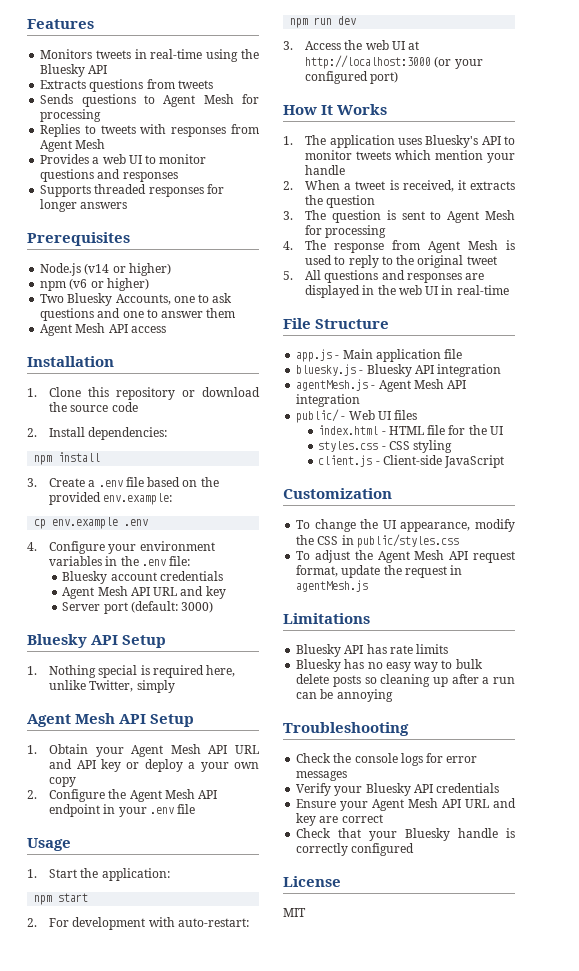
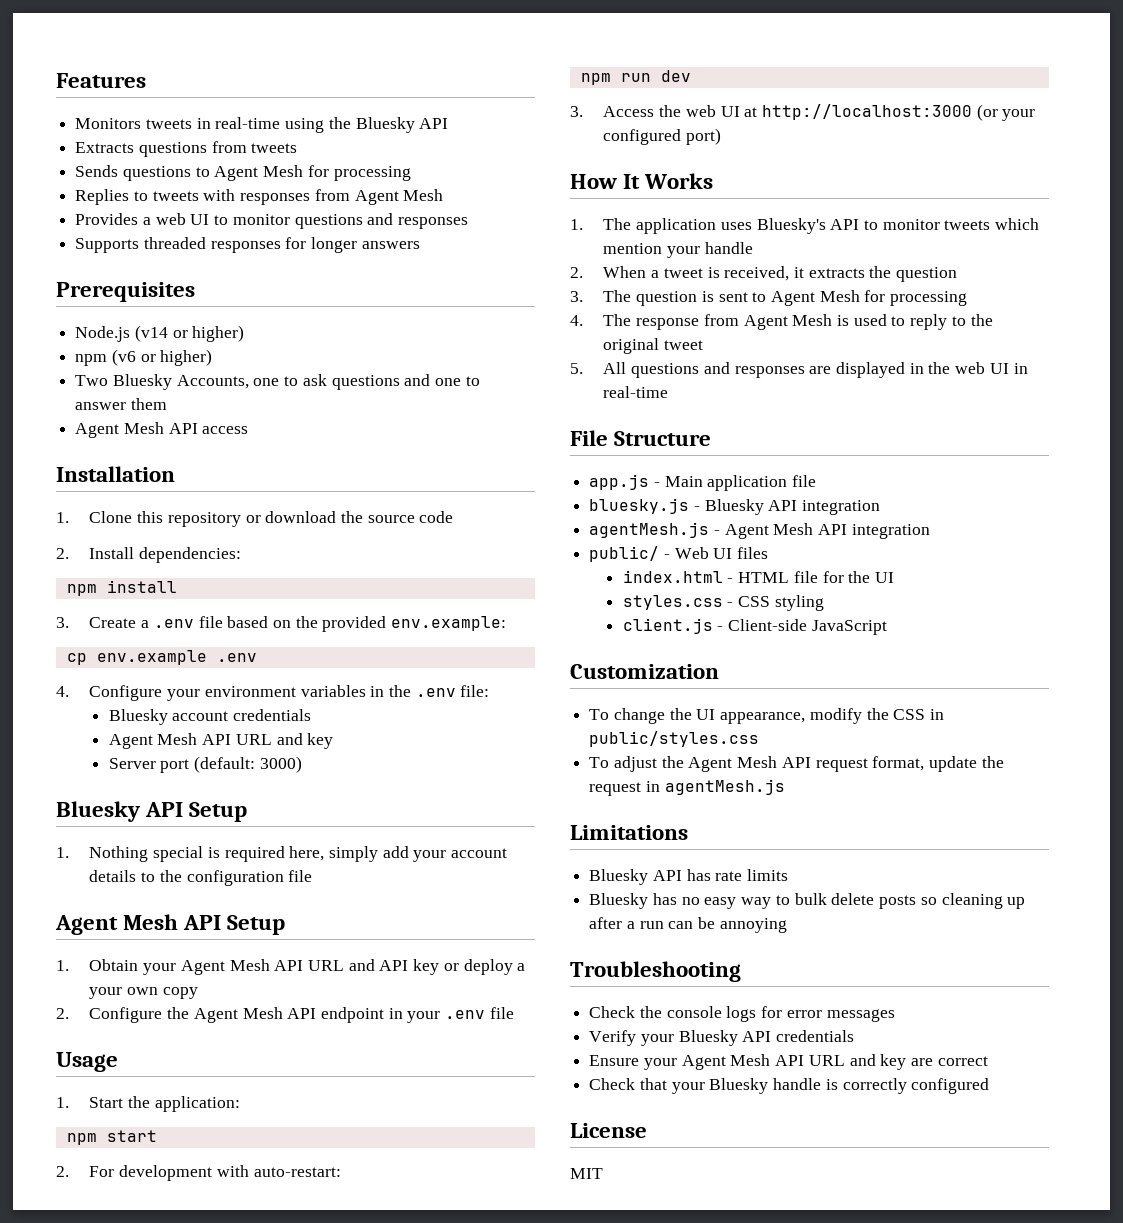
- 1. Nothing special is required here, unlike Twitter, simply
+ 1. Nothing special is required here, simply add your account details to the configuration file

